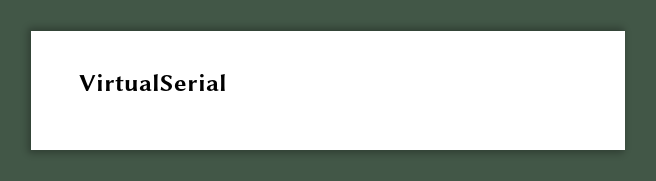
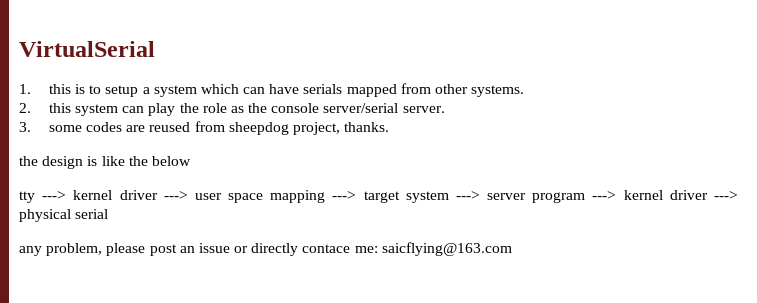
+ 1. this is to setup a system which can have serials mapped from other systems.
+ 2. this system can play the role as the console server/serial server.
+ 3. some codes are reused from sheepdog project, thanks.
+ the design is like the below
+ tty ---> kernel driver ---> user space mapping ---> target system ---> server program ---> kernel driver ---> physical serial
+ any problem, please post an issue or directly contace me: saicflying@163.com

